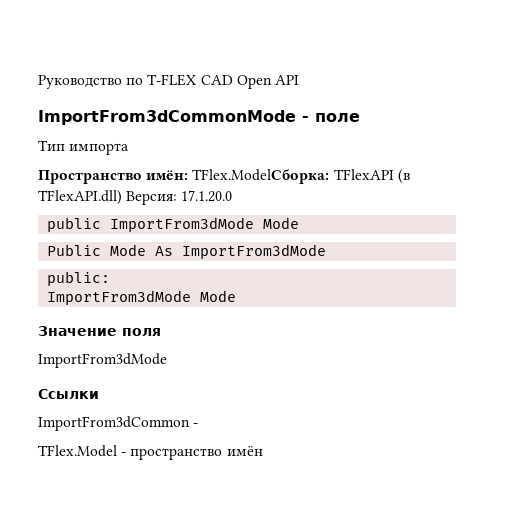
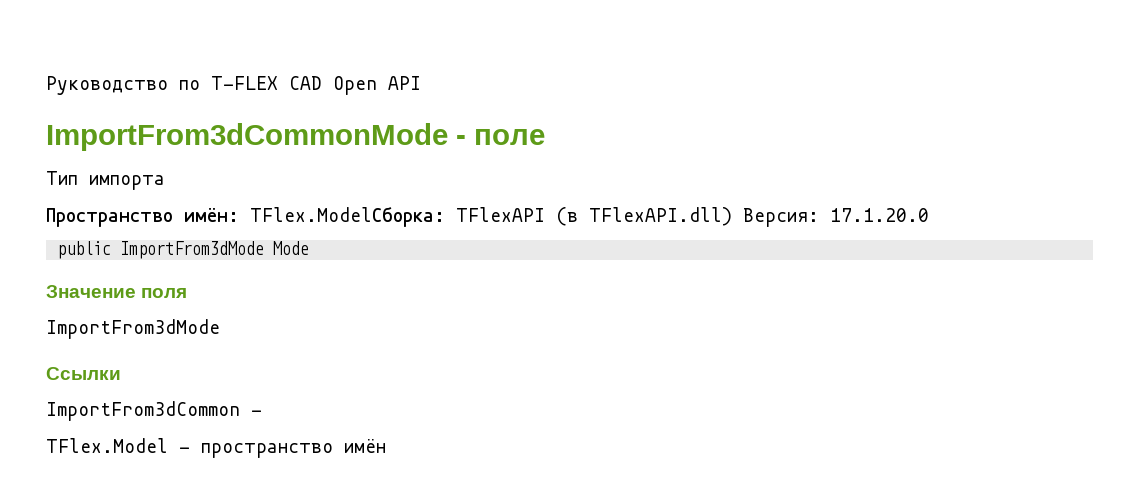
- Public Mode As ImportFrom3dMode
- public:
- ImportFrom3dMode Mode

